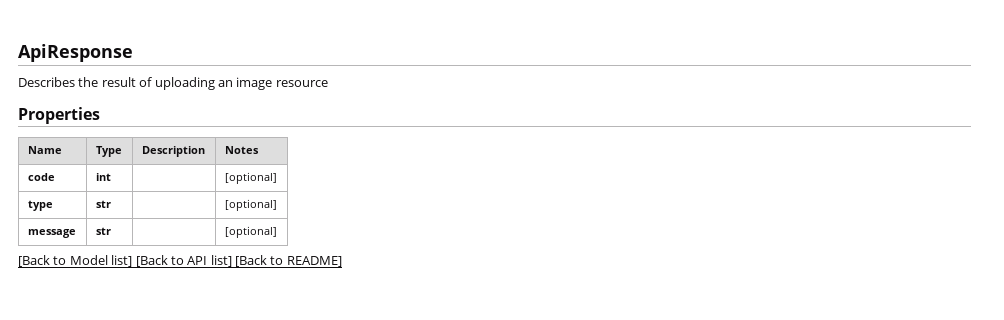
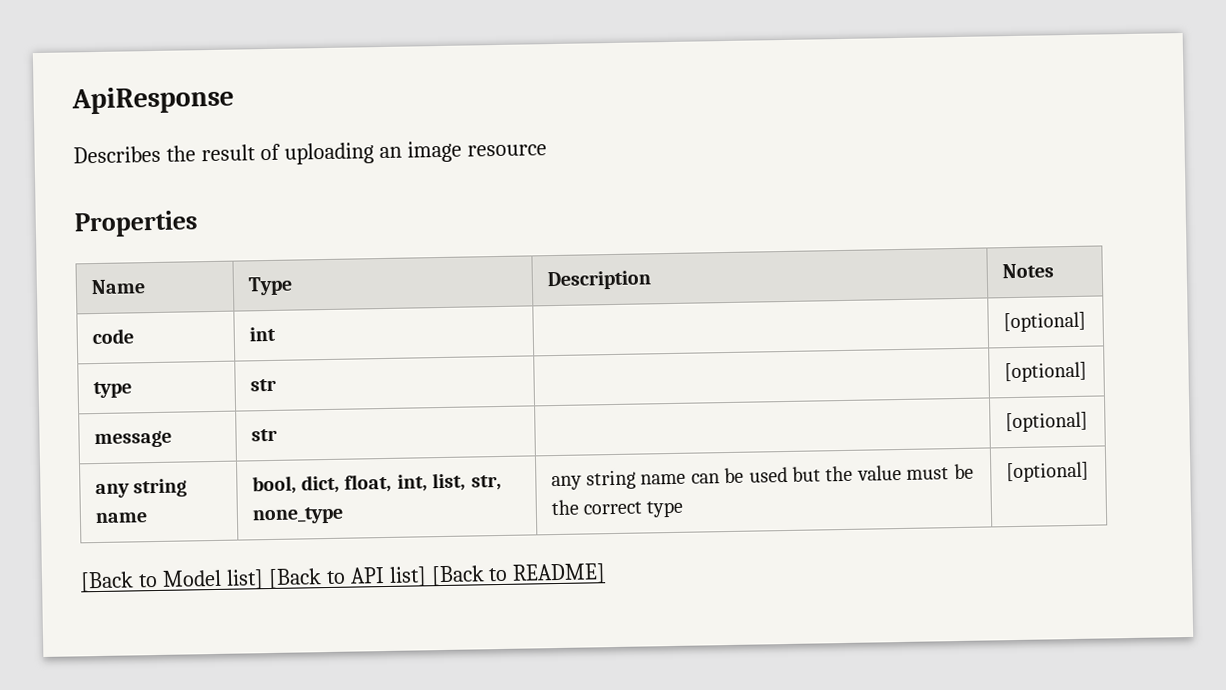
+ any string name | bool, dict, float, int, list, str, none_type | any string name can be used but the value must be the correct type | [optional]

